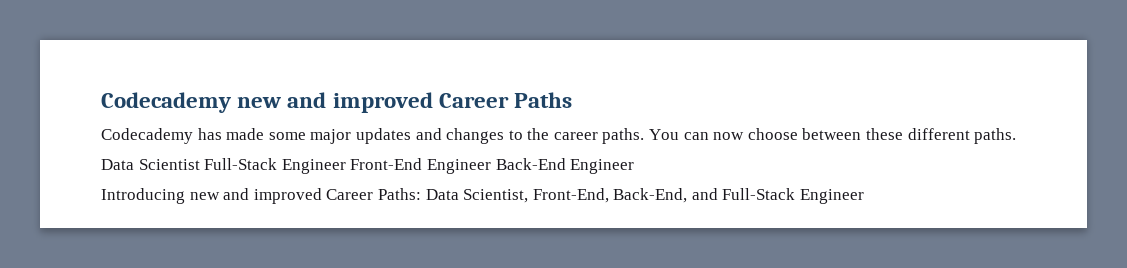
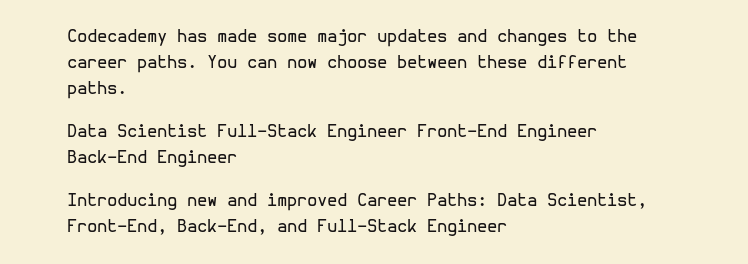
- Codecademy new and improved Career Paths

